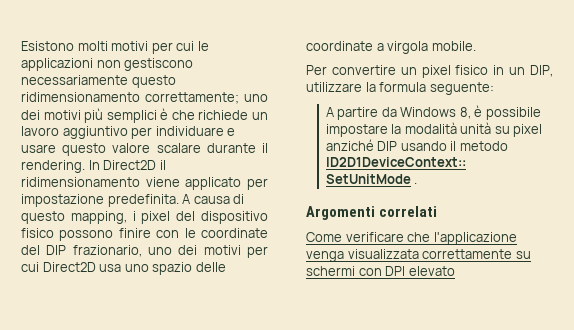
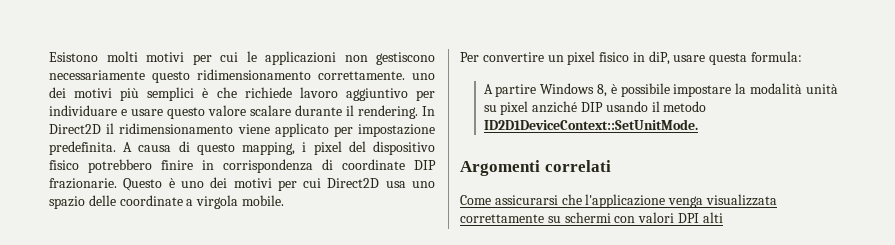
- Esistono molti motivi per cui le applicazioni non gestiscono necessariamente questo ridimensionamento correttamente; uno dei motivi più semplici è che richiede un lavoro aggiuntivo per individuare e usare questo valore scalare durante il rendering.
+ Esistono molti motivi per cui le applicazioni non gestiscono necessariamente questo ridimensionamento correttamente. uno dei motivi più semplici è che richiede lavoro aggiuntivo per individuare e usare questo valore scalare durante il rendering.
- A causa di questo mapping, i pixel del dispositivo fisico possono finire con le coordinate del DIP frazionario, uno dei motivi per cui Direct2D usa uno spazio delle coordinate a virgola mobile.
+ A causa di questo mapping, i pixel del dispositivo fisico potrebbero finire in corrispondenza di coordinate DIP frazionarie. Questo è uno dei motivi per cui Direct2D usa uno spazio delle coordinate a virgola mobile.
- Per convertire un pixel fisico in un DIP, utilizzare la formula seguente:
+ Per convertire un pixel fisico in diP, usare questa formula:
- A partire da Windows 8, è possibile impostare la modalità unità su pixel anziché DIP usando il metodo ID2D1DeviceContext:: SetUnitMode .
+ A partire Windows 8, è possibile impostare la modalità unità su pixel anziché DIP usando il metodo ID2D1DeviceContext::SetUnitMode.
- Come verificare che l'applicazione venga visualizzata correttamente su schermi con DPI elevato
+ Come assicurarsi che l'applicazione venga visualizzata correttamente su schermi con valori DPI alti

